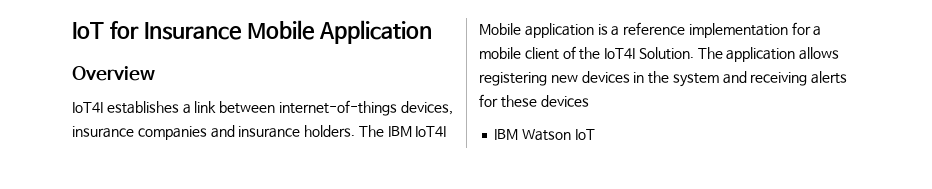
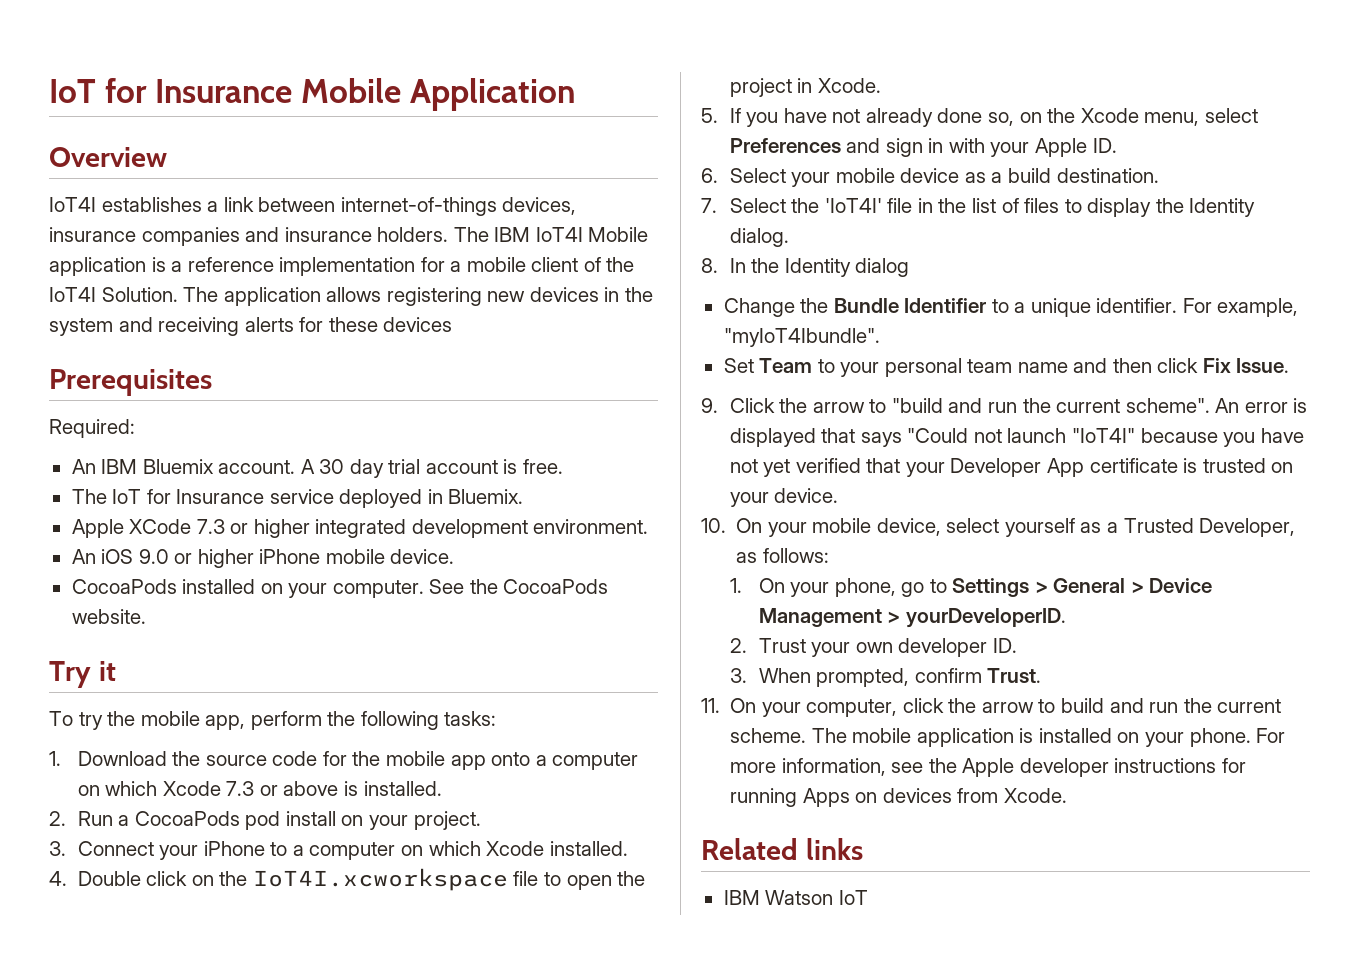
+ Prerequisites
+ Required:
+ An IBM Bluemix account. A 30 day trial account is free.
+ The IoT for Insurance service deployed in Bluemix.
+ Apple XCode 7.3 or higher integrated development environment.
+ An iOS 9.0 or higher iPhone mobile device.
+ CocoaPods installed on your computer. See the CocoaPods website.
+ Try it
+ To try the mobile app, perform the following tasks:
+ 1. Download the source code for the mobile app onto a computer on which Xcode 7.3 or above is installed.
+ 2. Run a CocoaPods pod install on your project.
+ 3. Connect your iPhone to a computer on which Xcode installed.
+ 4. Double click on the IoT4I.xcworkspace file to open the project in Xcode.
+ 5. If you have not already done so, on the Xcode menu, select Preferences and sign in with your Apple ID.
+ 6. Select your mobile device as a build destination.
+ 7. Select the 'IoT4I' file in the list of files to display the Identity dialog.
+ 8. In the Identity dialog
+ Change the Bundle Identifier to a unique identifier. For example, "myIoT4Ibundle".
+ Set Team to your personal team name and then click Fix Issue.
+ 9. Click the arrow to "build and run the current scheme". An error is displayed that says "Could not launch "IoT4I" because you have not yet verified that your Developer App certificate is trusted on your device.
+ 10. On your mobile device, select yourself as a Trusted Developer, as follows:
+ 1. On your phone, go to Settings > General > Device Management > yourDeveloperID.
+ 2. Trust your own developer ID.
+ 3. When prompted, confirm Trust.
+ 11. On your computer, click the arrow to build and run the current scheme. The mobile application is installed on your phone. For more information, see the Apple developer instructions for running Apps on devices from Xcode.
+ Related links

